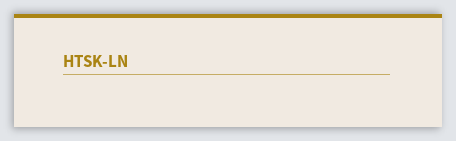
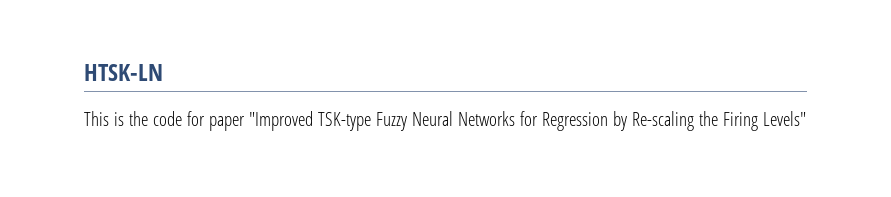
+ This is the code for paper "Improved TSK-type Fuzzy Neural Networks for Regression by Re-scaling the Firing Levels"

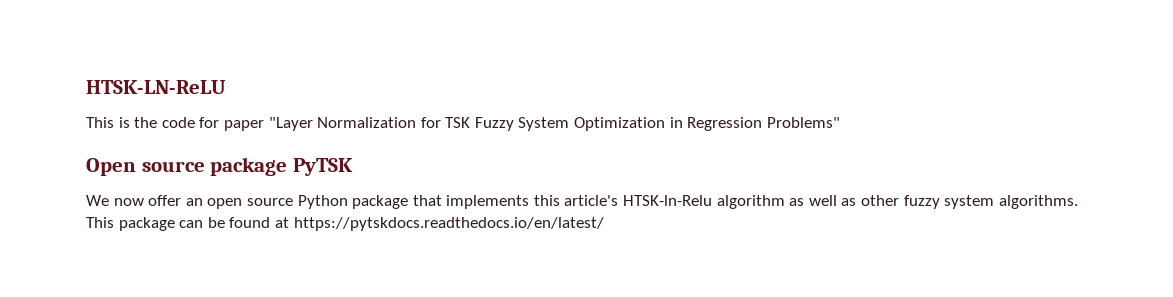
- HTSK-LN
+ HTSK-LN-ReLU
- This is the code for paper "Improved TSK-type Fuzzy Neural Networks for Regression by Re-scaling the Firing Levels"
+ This is the code for paper "Layer Normalization for TSK Fuzzy System Optimization in Regression Problems"
+ Open source package PyTSK
+ We now offer an open source Python package that implements this article's HTSK-ln-Relu algorithm as well as other fuzzy system algorithms. This package can be found at https://pytskdocs.readthedocs.io/en/latest/

